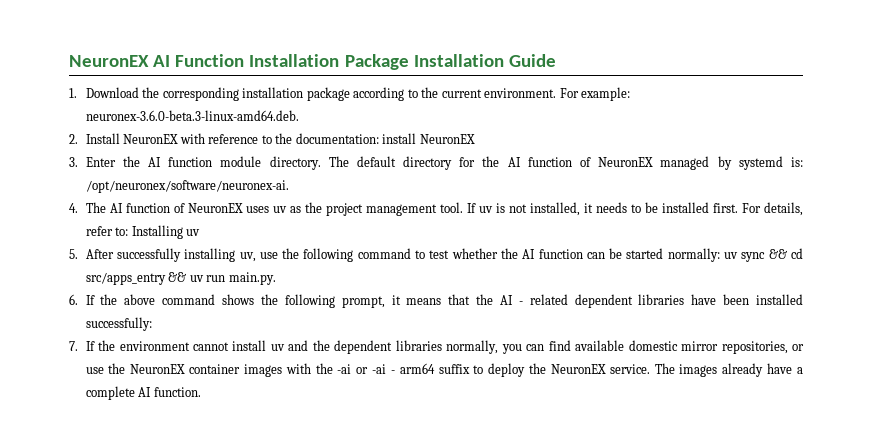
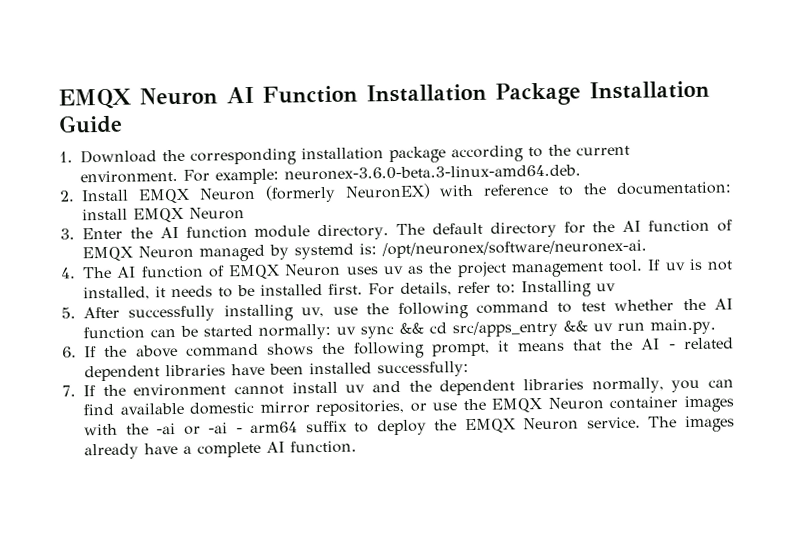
- NeuronEX AI Function Installation Package Installation Guide
+ EMQX Neuron AI Function Installation Package Installation Guide
- 2. Install NeuronEX with reference to the documentation: install NeuronEX
+ 2. Install EMQX Neuron (formerly NeuronEX) with reference to the documentation: install EMQX Neuron
- The default directory for the AI function of NeuronEX managed by systemd is: /opt/neuronex/software/neuronex-ai.
+ The default directory for the AI function of EMQX Neuron managed by systemd is: /opt/neuronex/software/neuronex-ai.
- 4. The AI function of NeuronEX uses uv as the project management tool.
+ 4. The AI function of EMQX Neuron uses uv as the project management tool.
- 7. If the environment cannot install uv and the dependent libraries normally, you can find available domestic mirror repositories, or use the NeuronEX container images with the -ai or -ai - arm64 suffix to deploy the NeuronEX service.
+ 7. If the environment cannot install uv and the dependent libraries normally, you can find available domestic mirror repositories, or use the EMQX Neuron container images with the -ai or -ai - arm64 suffix to deploy the EMQX Neuron service.

